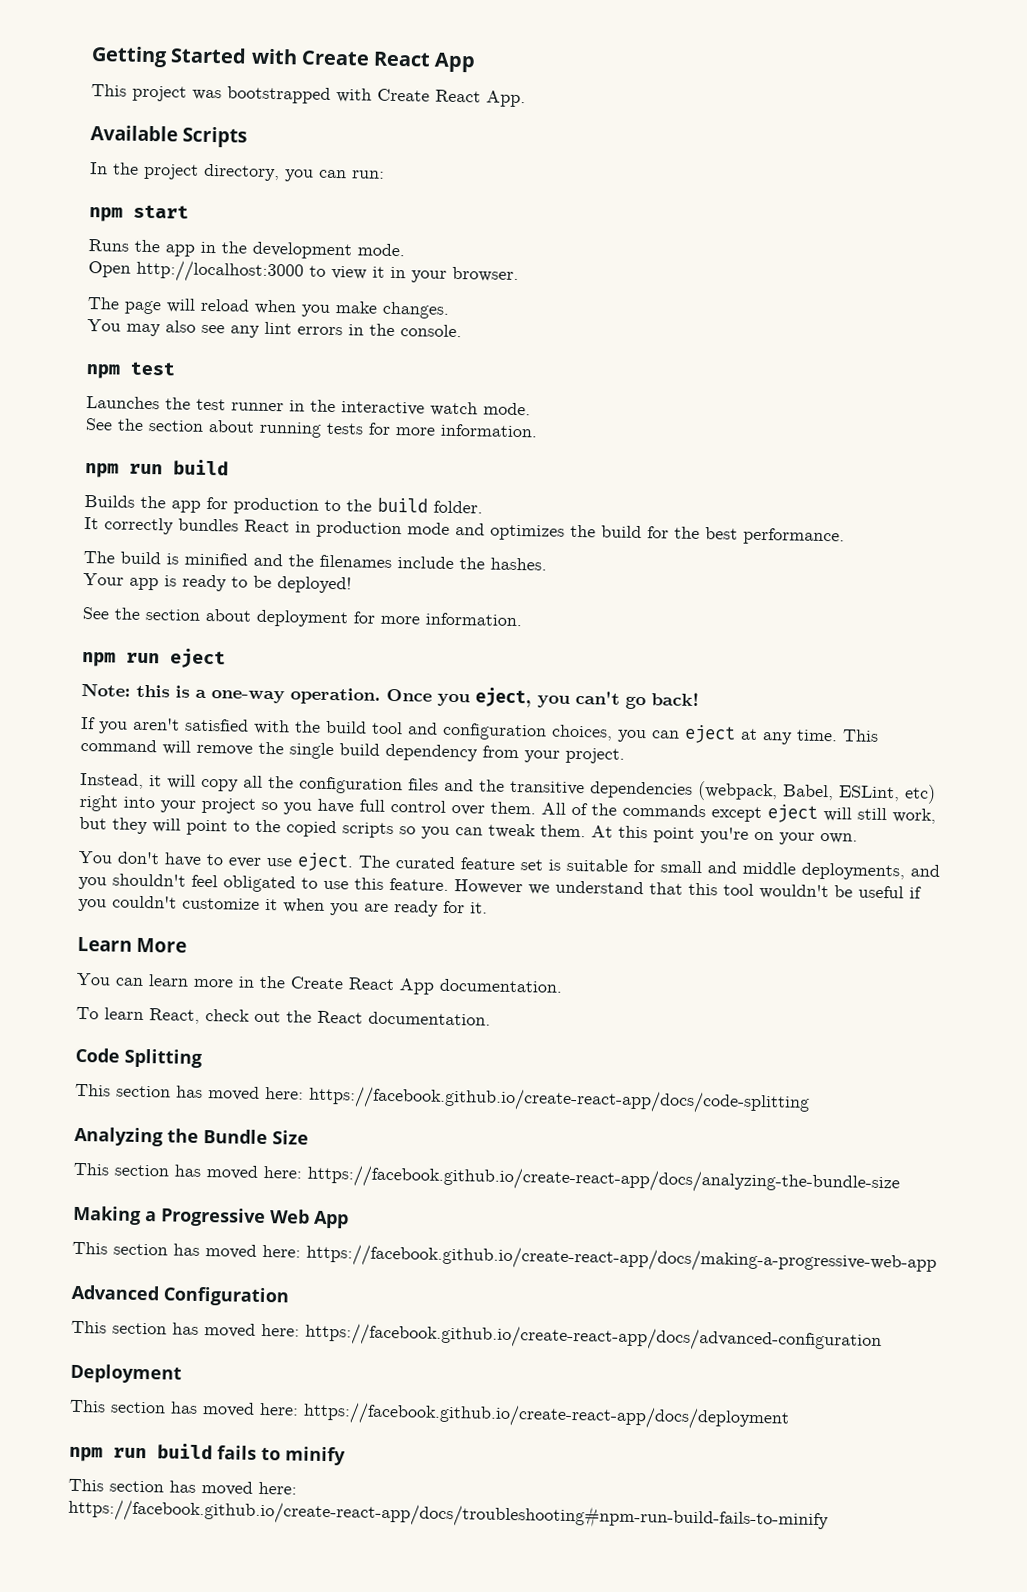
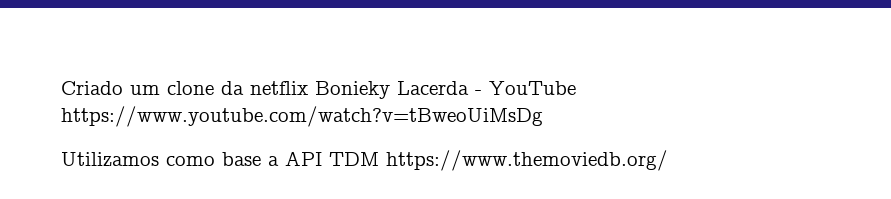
- Getting Started with Create React App
- This project was bootstrapped with Create React App.
- Available Scripts
- In the project directory, you can run:
- npm start
- Runs the app in the development mode.
- Open http://localhost:3000 to view it in your browser.
- The page will reload when you make changes.
- You may also see any lint errors in the console.
- npm test
- Launches the test runner in the interactive watch mode.
- See the section about running tests for more information.
- npm run build
- Builds the app for production to the build folder.
- It correctly bundles React in production mode and optimizes the build for the best performance.
- The build is minified and the filenames include the hashes.
- Your app is ready to be deployed!
- See the section about deployment for more information.
- npm run eject
- Note: this is a one-way operation. Once you eject, you can't go back!
- If you aren't satisfied with the build tool and configuration choices, you can eject at any time. This command will remove the single build dependency from your project.
- Instead, it will copy all the configuration files and the transitive dependencies (webpack, Babel, ESLint, etc) right into your project so you have full control over them. All of the commands except eject will still work, but they will point to the copied scripts so you can tweak them. At this point you're on your own.
- You don't have to ever use eject. The curated feature set is suitable for small and middle deployments, and you shouldn't feel obligated to use this feature. However we understand that this tool wouldn't be useful if you couldn't customize it when you are ready for it.
- Learn More
- You can learn more in the Create React App documentation.
- To learn React, check out the React documentation.
- Code Splitting
- This section has moved here: https://facebook.github.io/create-react-app/docs/code-splitting
- Analyzing the Bundle Size
- This section has moved here: https://facebook.github.io/create-react-app/docs/analyzing-the-bundle-size
- Making a Progressive Web App
- This section has moved here: https://facebook.github.io/create-react-app/docs/making-a-progressive-web-app
- Advanced Configuration
- This section has moved here: https://facebook.github.io/create-react-app/docs/advanced-configuration
- Deployment
- This section has moved here: https://facebook.github.io/create-react-app/docs/deployment
- npm run build fails to minify
- This section has moved here: https://facebook.github.io/create-react-app/docs/troubleshooting#npm-run-build-fails-to-minify
+ Criado um clone da netflix Bonieky Lacerda - YouTube https://www.youtube.com/watch?v=tBweoUiMsDg
+ Utilizamos como base a API TDM https://www.themoviedb.org/

